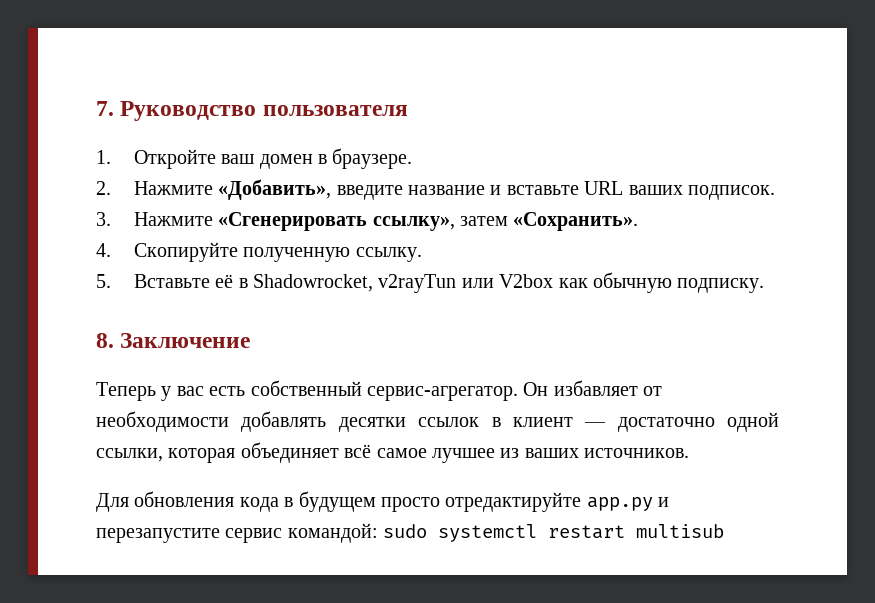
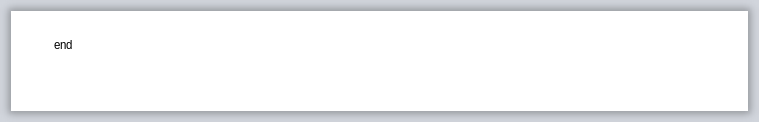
- 7. Руководство пользователя
- 1. Откройте ваш домен в браузере.
- 2. Нажмите «Добавить», введите название и вставьте URL ваших подписок.
- 3. Нажмите «Сгенерировать ссылку», затем «Сохранить».
- 4. Скопируйте полученную ссылку.
- 5. Вставьте её в Shadowrocket, v2rayTun или V2box как обычную подписку.
- 8. Заключение
- Теперь у вас есть собственный сервис-агрегатор. Он избавляет от необходимости добавлять десятки ссылок в клиент — достаточно одной ссылки, которая объединяет всё самое лучшее из ваших источников.
- Для обновления кода в будущем просто отредактируйте app.py и перезапустите сервис командой: sudo systemctl restart multisub
+ end

